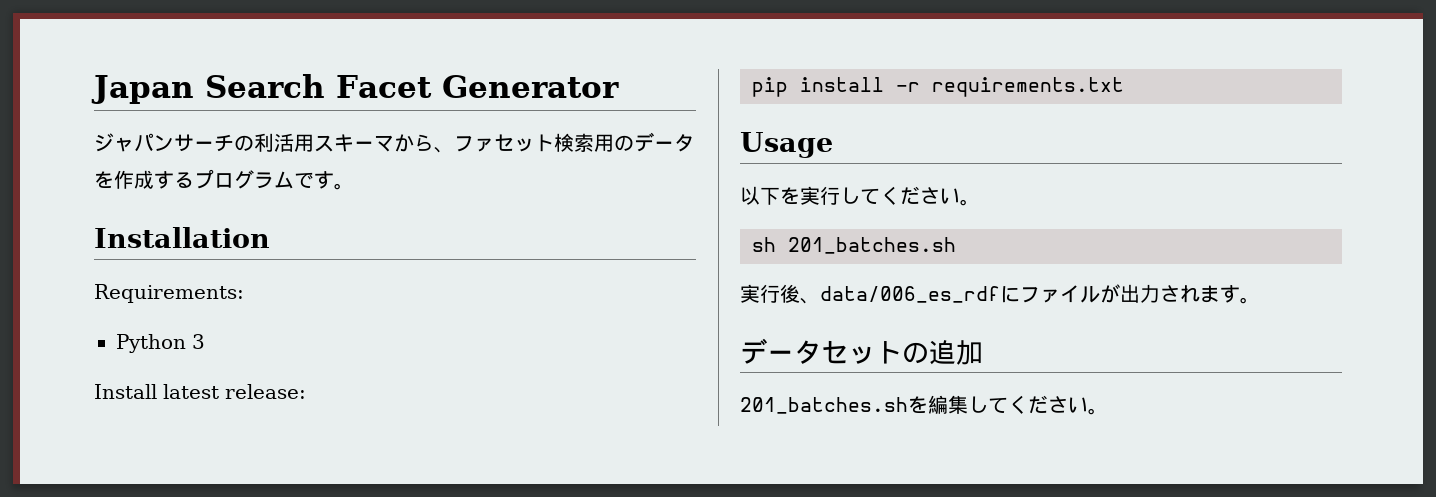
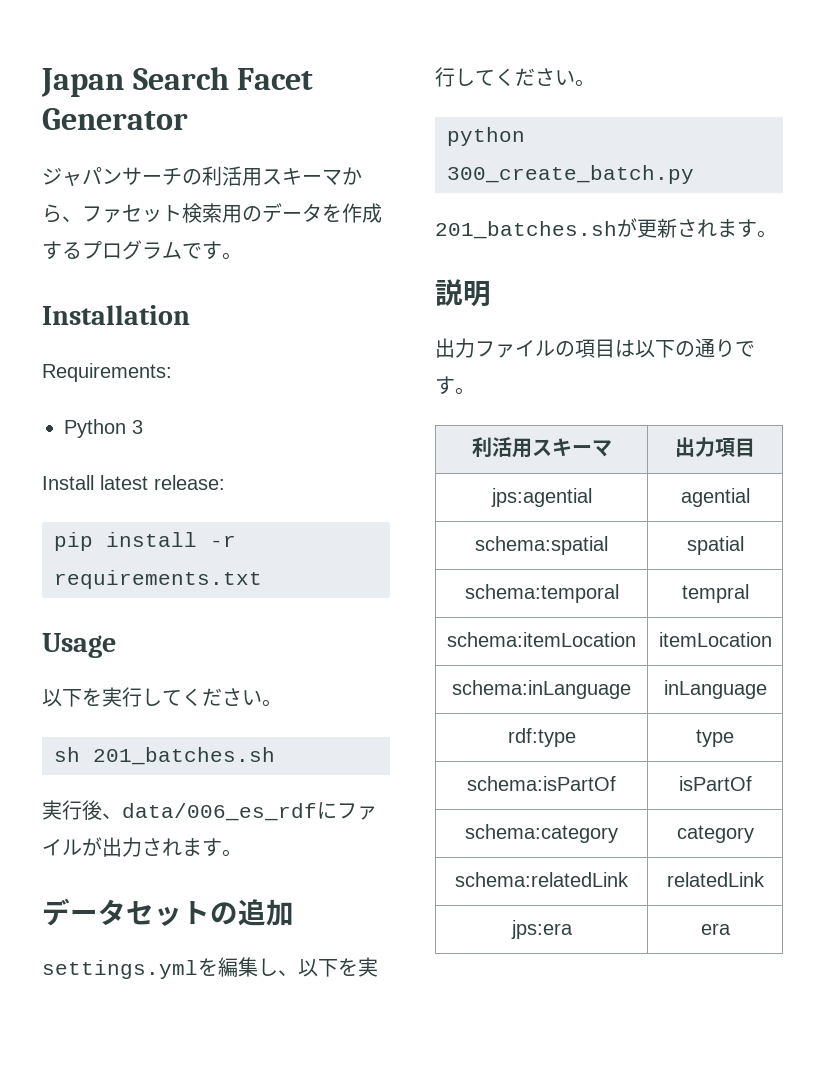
- 201_batches.shを編集してください。
+ settings.ymlを編集し、以下を実行してください。
+ python 300_create_batch.py
+ 201_batches.shが更新されます。
+ 説明
+ 出力ファイルの項目は以下の通りです。
+ 利活用スキーマ | 出力項目
+ jps:agential | agential
+ schema:spatial | spatial
+ schema:temporal | tempral
+ schema:itemLocation | itemLocation
+ schema:inLanguage | inLanguage
+ rdf:type | type
+ schema:isPartOf | isPartOf
+ schema:category | category
+ schema:relatedLink | relatedLink
+ jps:era | era

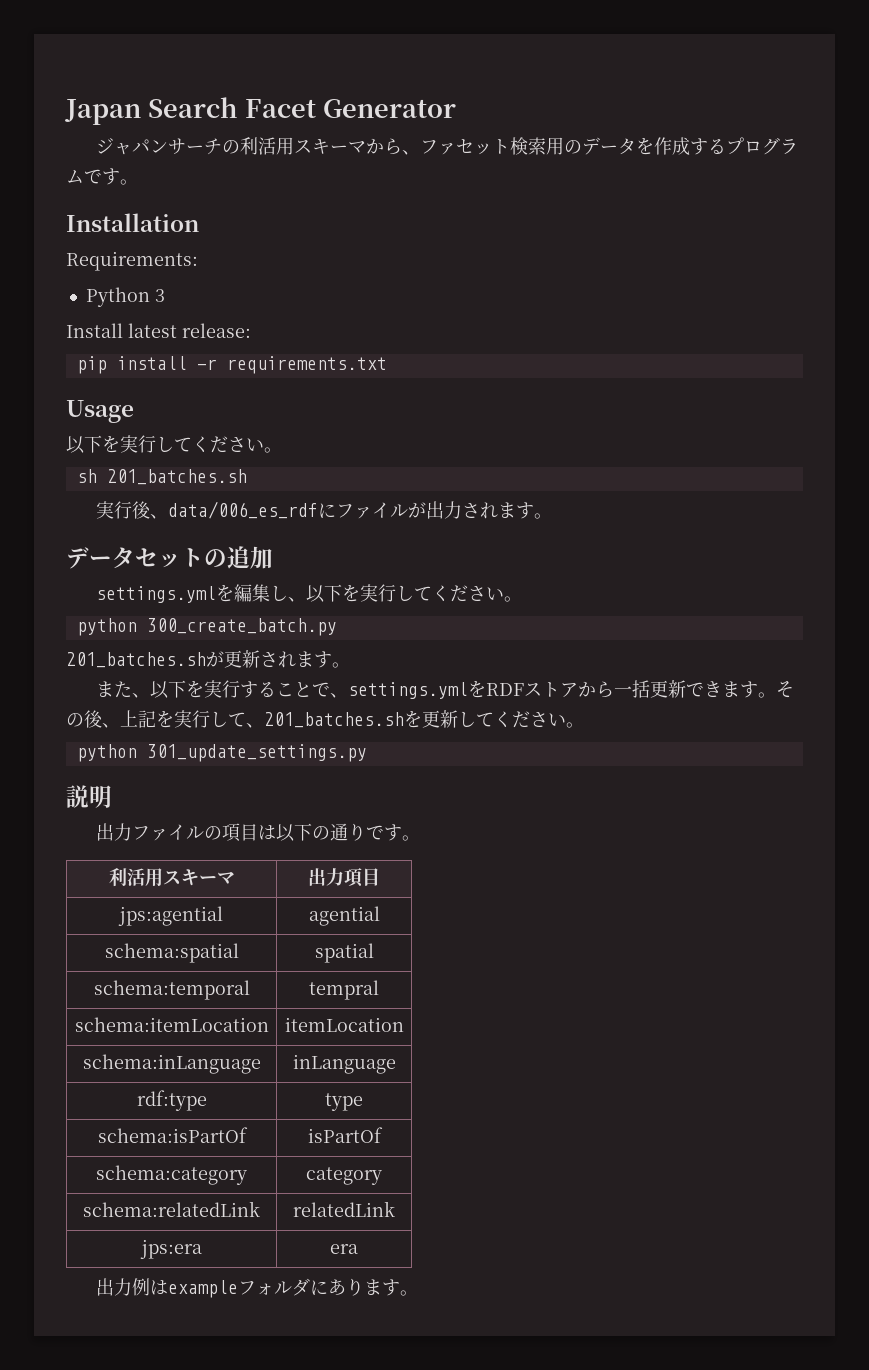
+ また、以下を実行することで、settings.ymlをRDFストアから一括更新できます。その後、上記を実行して、201_batches.shを更新してください。
+ python 301_update_settings.py
+ 出力例はexampleフォルダにあります。

